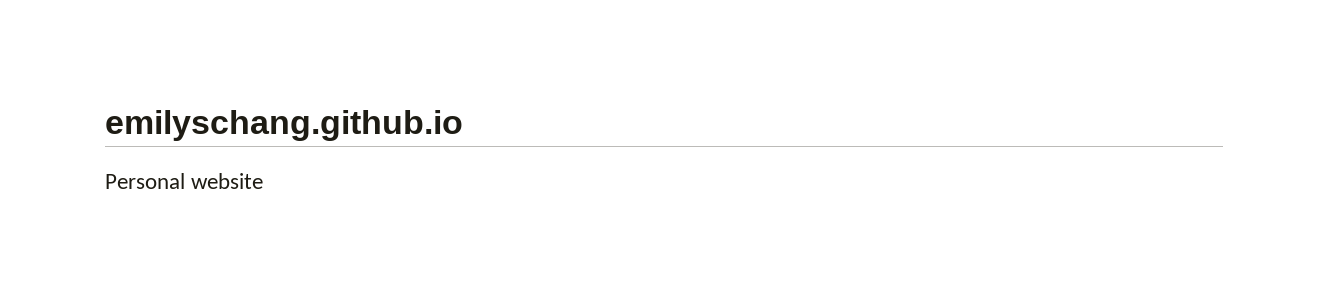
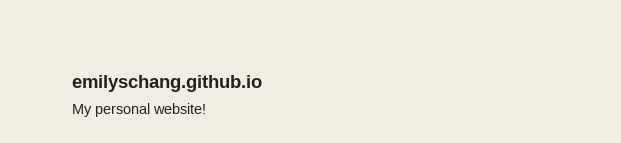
- Personal website
+ My personal website!

